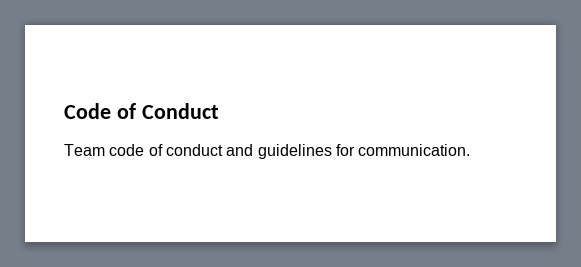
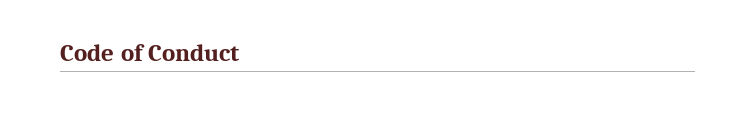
- Team code of conduct and guidelines for communication.

